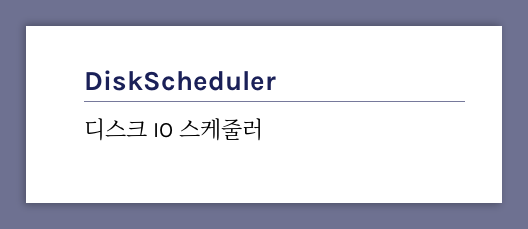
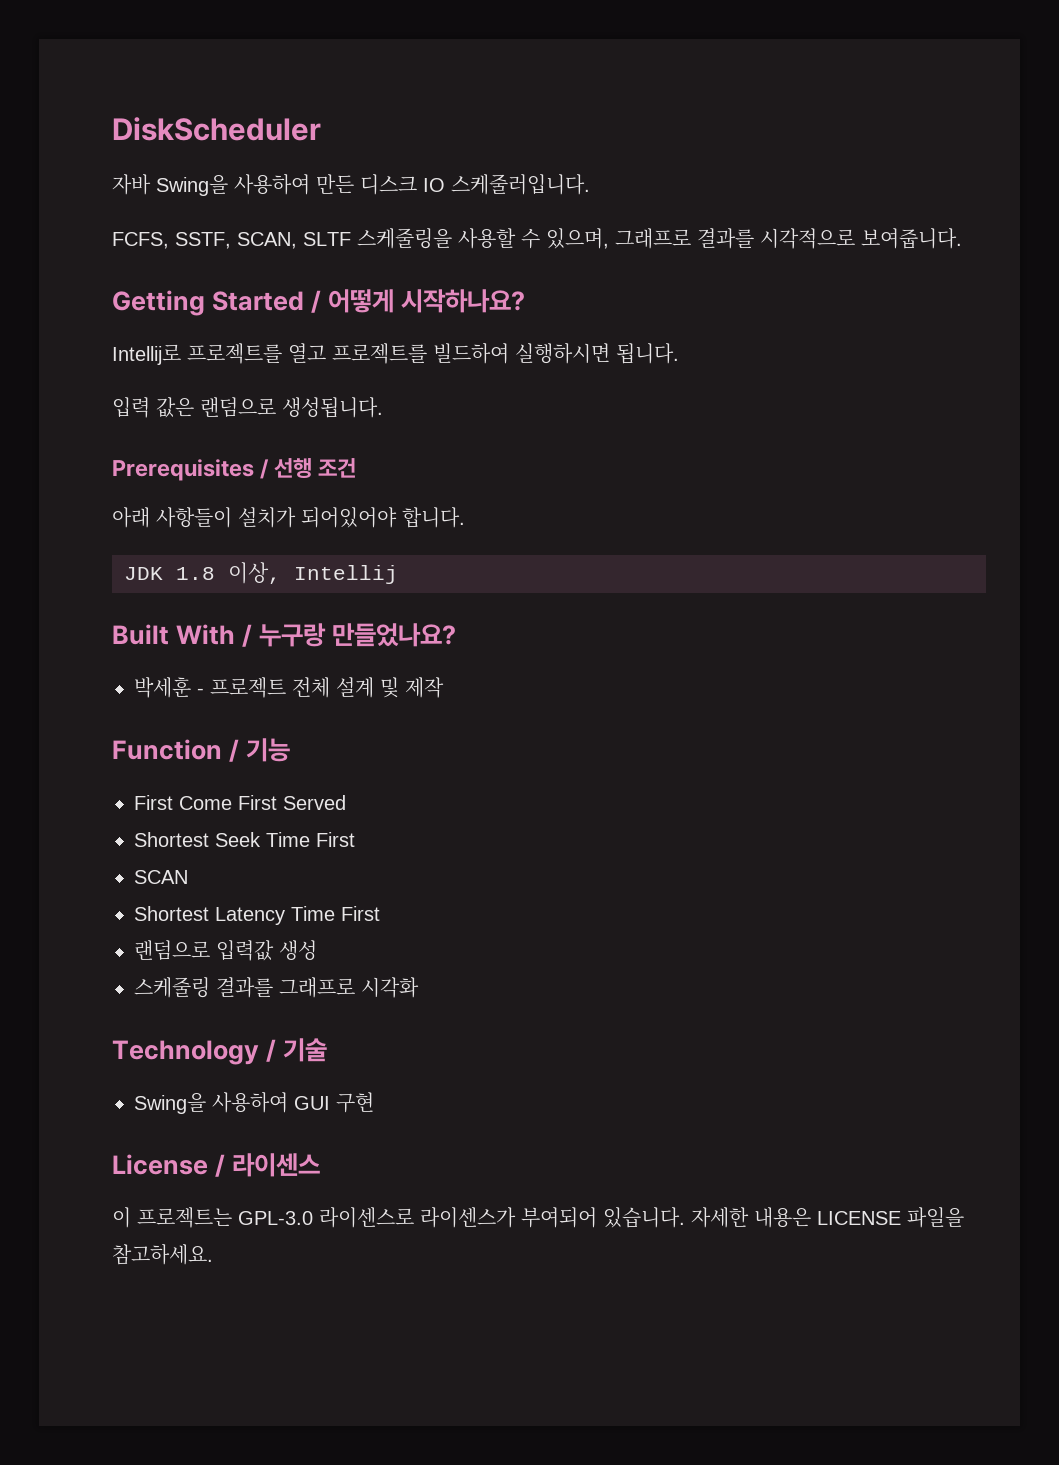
- 디스크 IO 스케줄러
+ 자바 Swing을 사용하여 만든 디스크 IO 스케줄러입니다.
+ FCFS, SSTF, SCAN, SLTF 스케줄링을 사용할 수 있으며, 그래프로 결과를 시각적으로 보여줍니다.
+ Getting Started / 어떻게 시작하나요?
+ Intellij로 프로젝트를 열고 프로젝트를 빌드하여 실행하시면 됩니다.
+ 입력 값은 랜덤으로 생성됩니다.
+ Prerequisites / 선행 조건
+ 아래 사항들이 설치가 되어있어야 합니다.
+ JDK 1.8 이상, Intellij
+ Built With / 누구랑 만들었나요?
+ 박세훈 - 프로젝트 전체 설계 및 제작
+ Function / 기능
+ First Come First Served
+ Shortest Seek Time First
+ SCAN
+ Shortest Latency Time First
+ 랜덤으로 입력값 생성
+ 스케줄링 결과를 그래프로 시각화
+ Technology / 기술
+ Swing을 사용하여 GUI 구현
+ License / 라이센스
+ 이 프로젝트는 GPL-3.0 라이센스로 라이센스가 부여되어 있습니다. 자세한 내용은 LICENSE 파일을 참고하세요.

